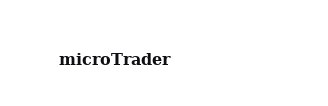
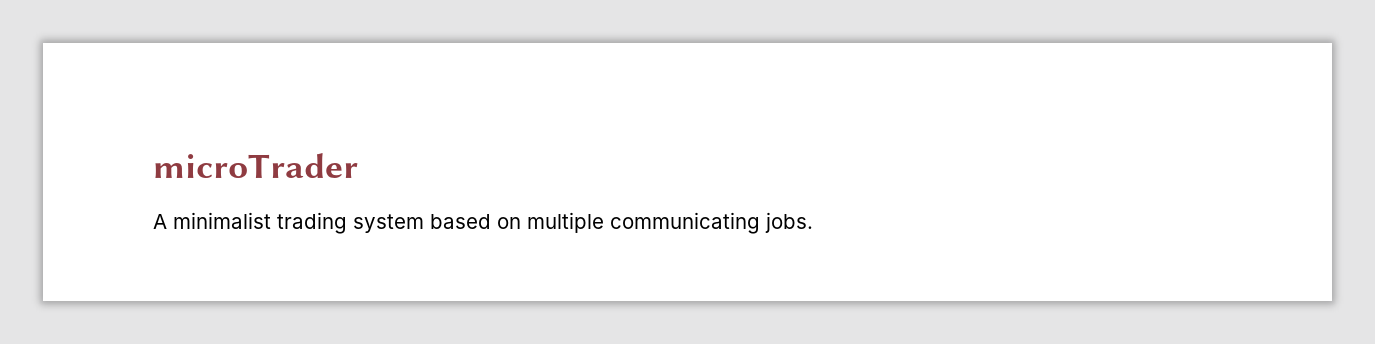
+ A minimalist trading system based on multiple communicating jobs.

